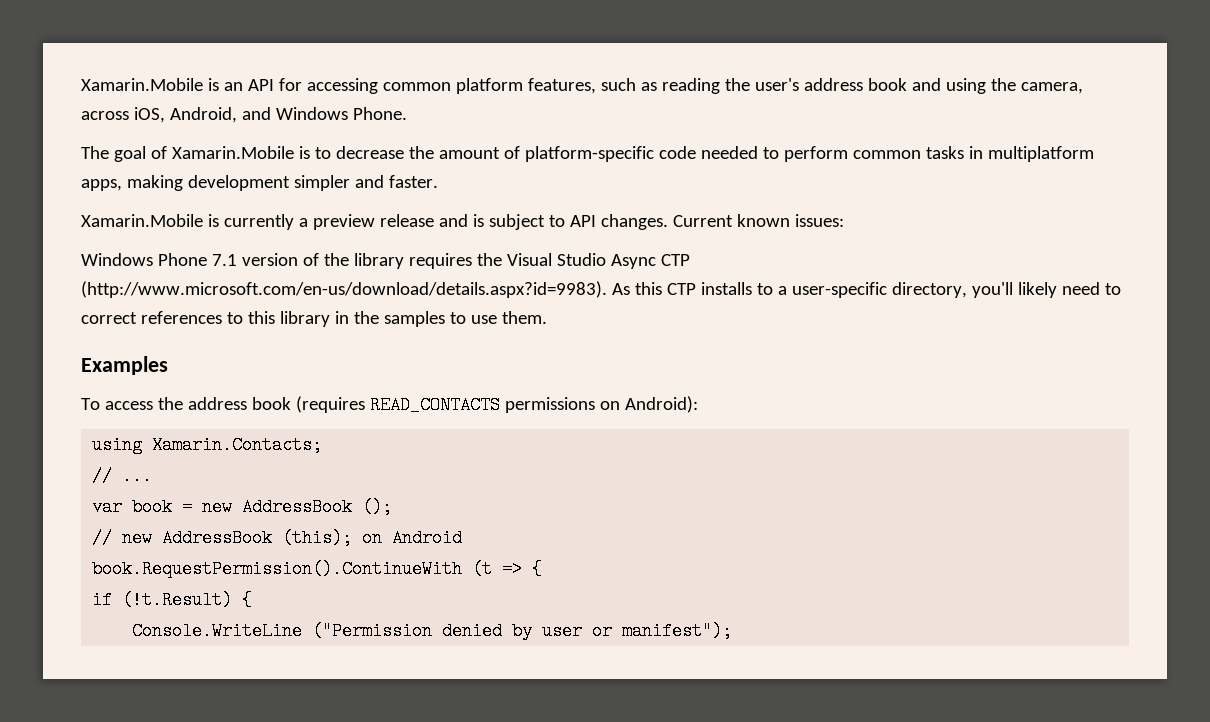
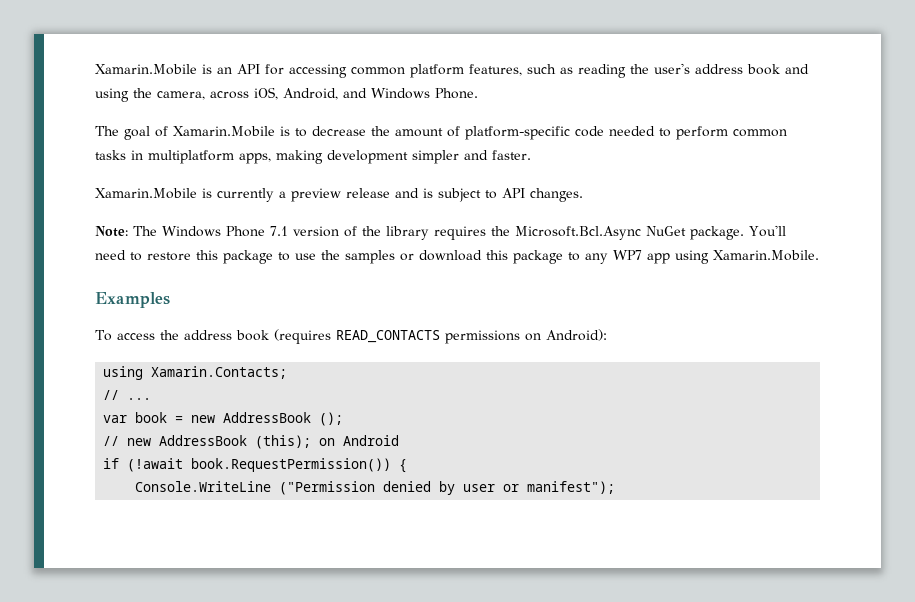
- Xamarin.Mobile is currently a preview release and is subject to API changes. Current known issues:
- Windows Phone 7.1 version of the library requires the Visual Studio Async CTP (http://www.microsoft.com/en-us/download/details.aspx?id=9983). As this CTP installs to a user-specific directory, you'll likely need to correct references to this library in the samples to use them.
+ Xamarin.Mobile is currently a preview release and is subject to API changes.
+ Note: The Windows Phone 7.1 version of the library requires the Microsoft.Bcl.Async NuGet package. You'll need to restore this package to use the samples or download this package to any WP7 app using Xamarin.Mobile.
- book.RequestPermission().ContinueWith (t => {
- if (!t.Result) {
+ if (!await book.RequestPermission()) {

